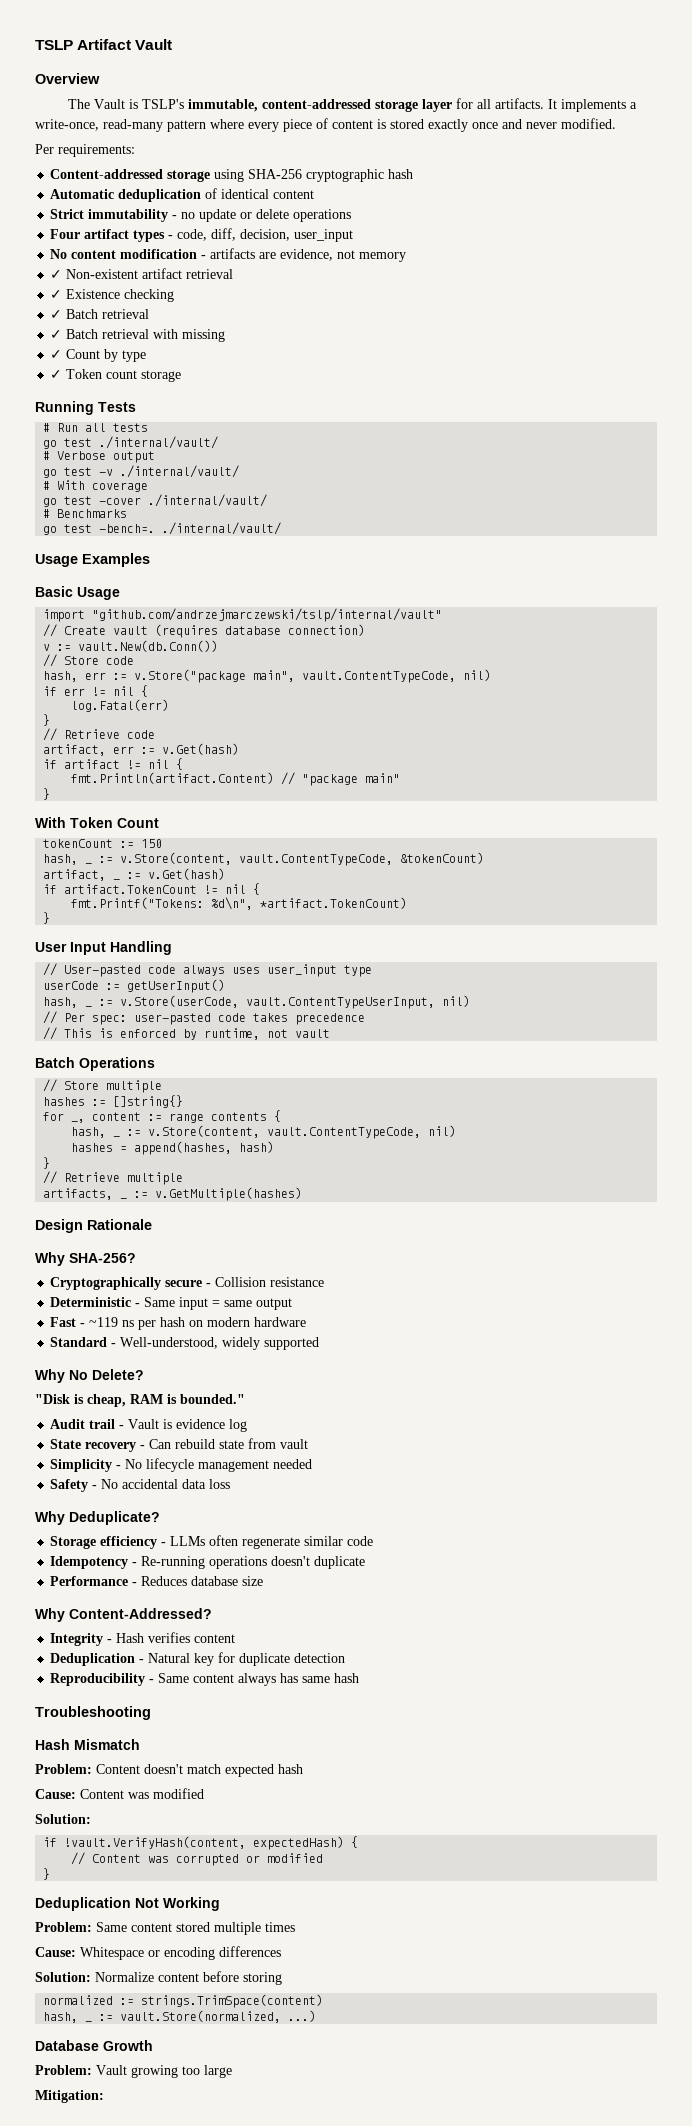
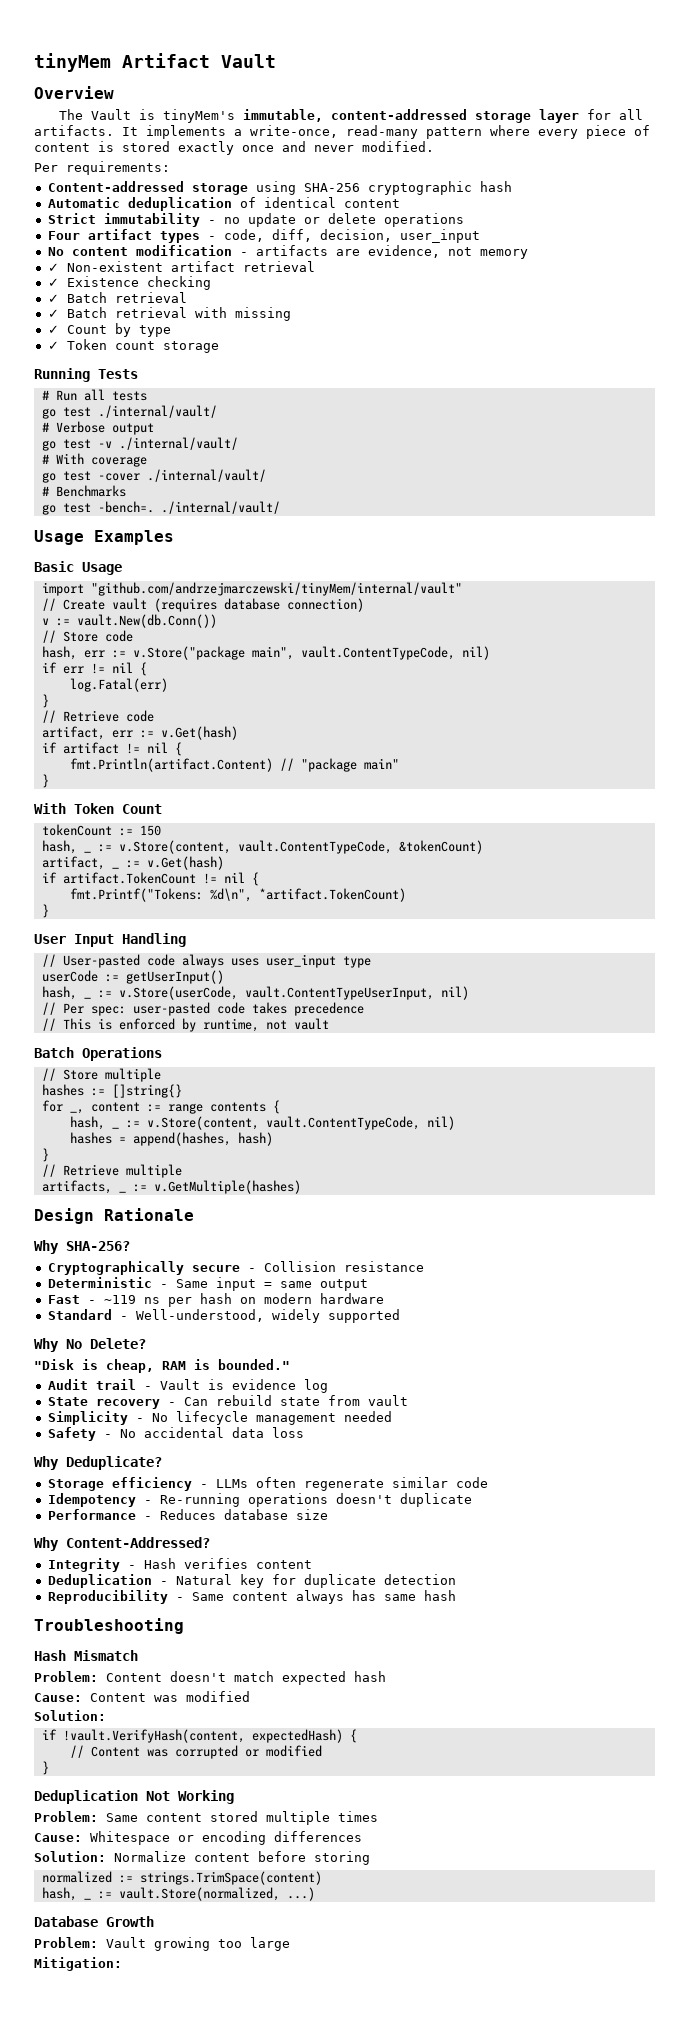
- TSLP Artifact Vault
+ tinyMem Artifact Vault
- The Vault is TSLP's immutable, content-addressed storage layer for all artifacts.
+ The Vault is tinyMem's immutable, content-addressed storage layer for all artifacts.
- import "github.com/andrzejmarczewski/tslp/internal/vault"
+ import "github.com/andrzejmarczewski/tinyMem/internal/vault"

